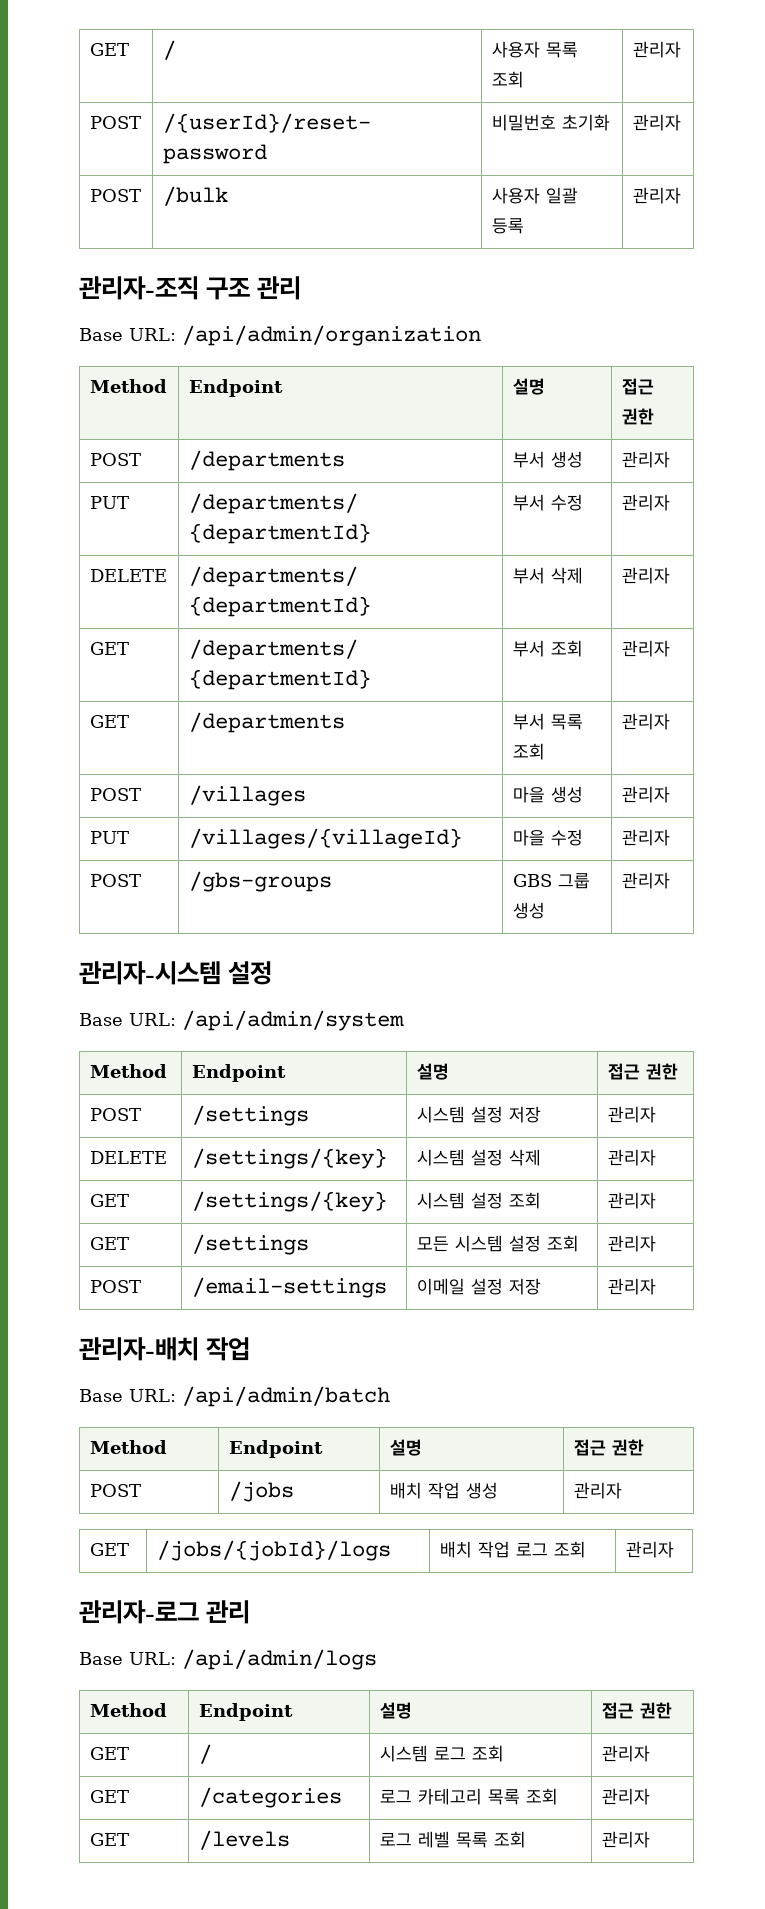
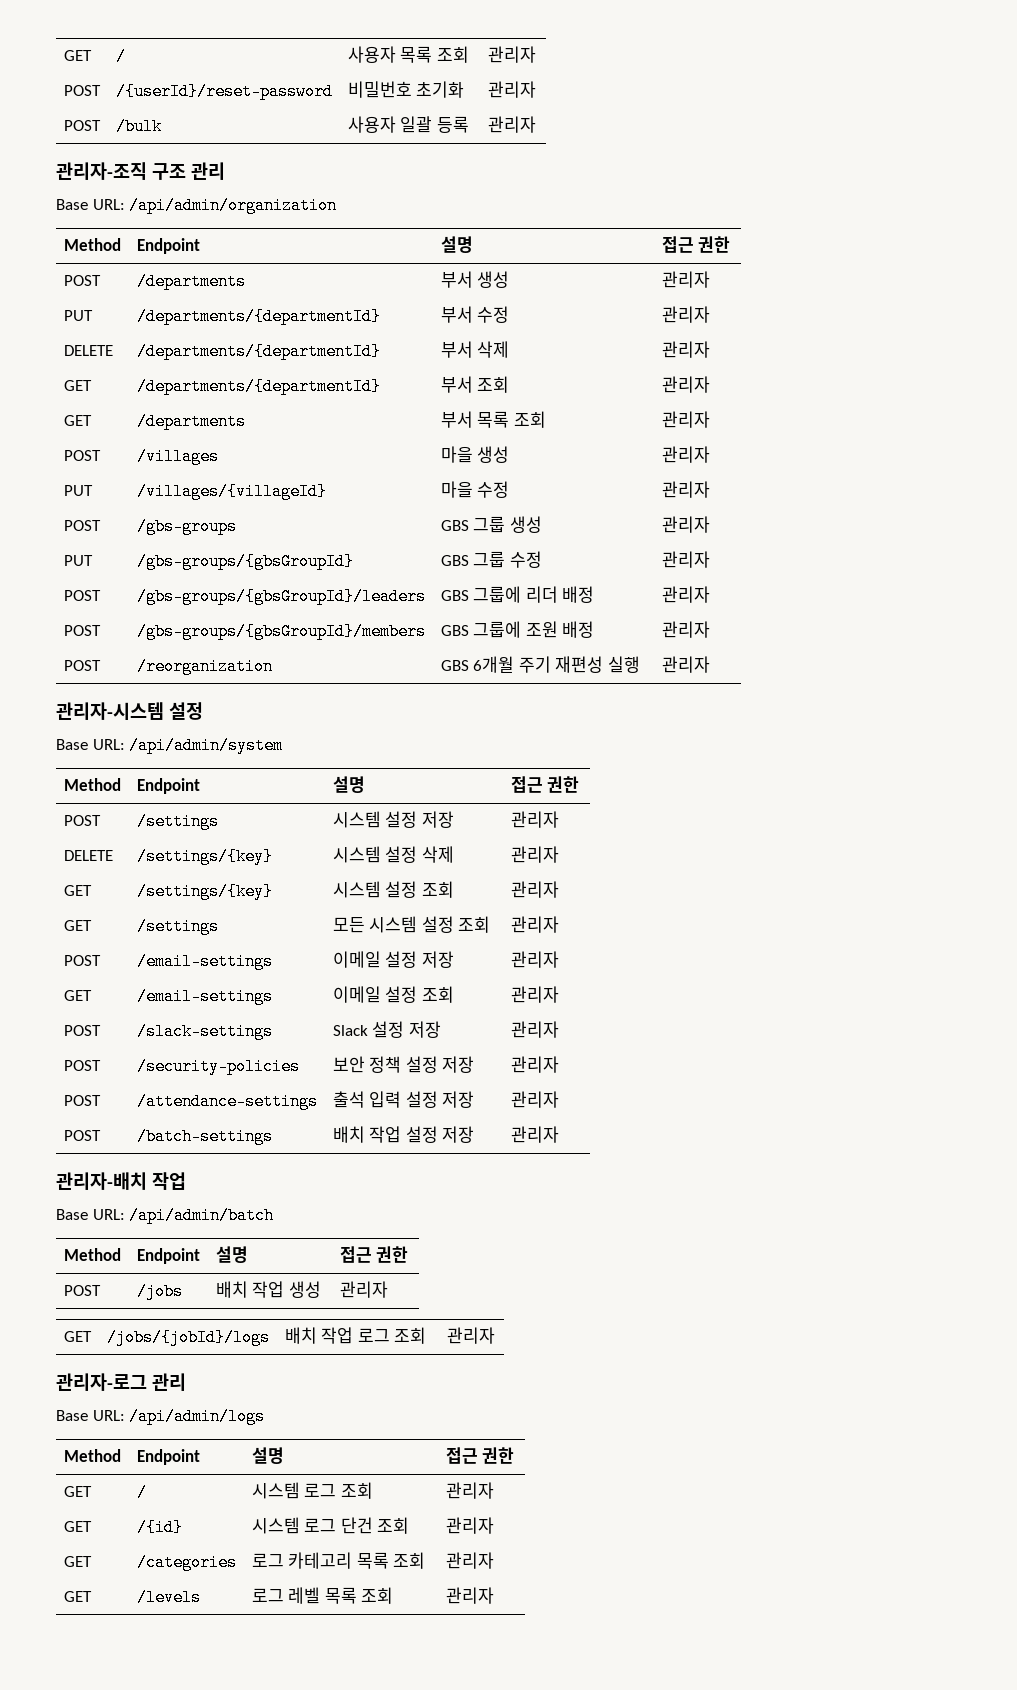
+ PUT | /gbs-groups/{gbsGroupId} | GBS 그룹 수정 | 관리자
+ POST | /gbs-groups/{gbsGroupId}/leaders | GBS 그룹에 리더 배정 | 관리자
+ POST | /gbs-groups/{gbsGroupId}/members | GBS 그룹에 조원 배정 | 관리자
+ POST | /reorganization | GBS 6개월 주기 재편성 실행 | 관리자
+ GET | /email-settings | 이메일 설정 조회 | 관리자
+ POST | /slack-settings | Slack 설정 저장 | 관리자
+ POST | /security-policies | 보안 정책 설정 저장 | 관리자
+ POST | /attendance-settings | 출석 입력 설정 저장 | 관리자
+ POST | /batch-settings | 배치 작업 설정 저장 | 관리자
+ GET | /{id} | 시스템 로그 단건 조회 | 관리자

